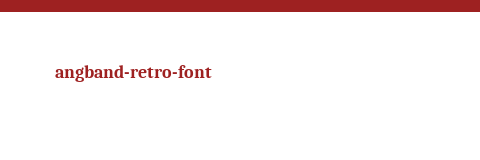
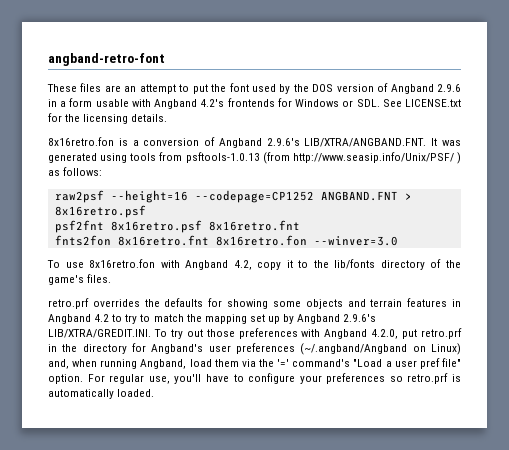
+ These files are an attempt to put the font used by the DOS version of Angband 2.9.6 in a form usable with Angband 4.2's frontends for Windows or SDL. See LICENSE.txt for the licensing details.
+ 8x16retro.fon is a conversion of Angband 2.9.6's LIB/XTRA/ANGBAND.FNT. It was generated using tools from psftools-1.0.13 (from http://www.seasip.info/Unix/PSF/ ) as follows:
+ raw2psf --height=16 --codepage=CP1252 ANGBAND.FNT > 8x16retro.psf
+ psf2fnt 8x16retro.psf 8x16retro.fnt
+ fnts2fon 8x16retro.fnt 8x16retro.fon --winver=3.0
+ To use 8x16retro.fon with Angband 4.2, copy it to the lib/fonts directory of the game's files.
+ retro.prf overrides the defaults for showing some objects and terrain features in Angband 4.2 to try to match the mapping set up by Angband 2.9.6's LIB/XTRA/GREDIT.INI. To try out those preferences with Angband 4.2.0, put retro.prf in the directory for Angband's user preferences (~/.angband/Angband on Linux) and, when running Angband, load them via the '=' command's "Load a user pref file" option. For regular use, you'll have to configure your preferences so retro.prf is automatically loaded.

